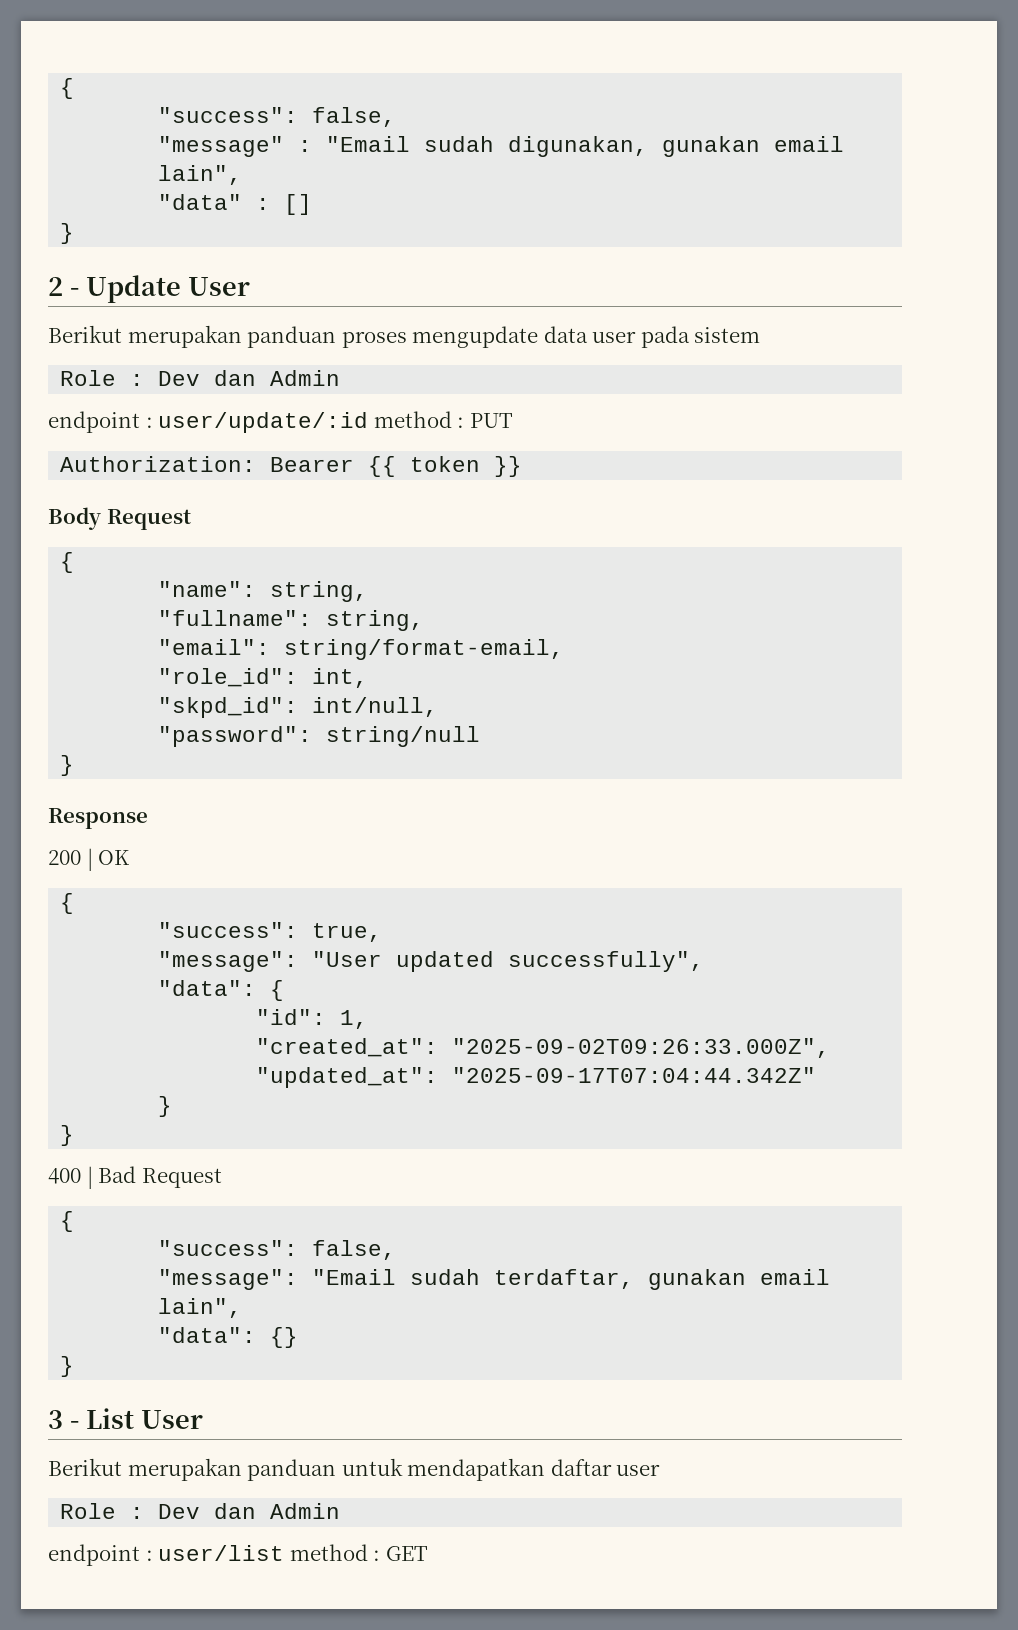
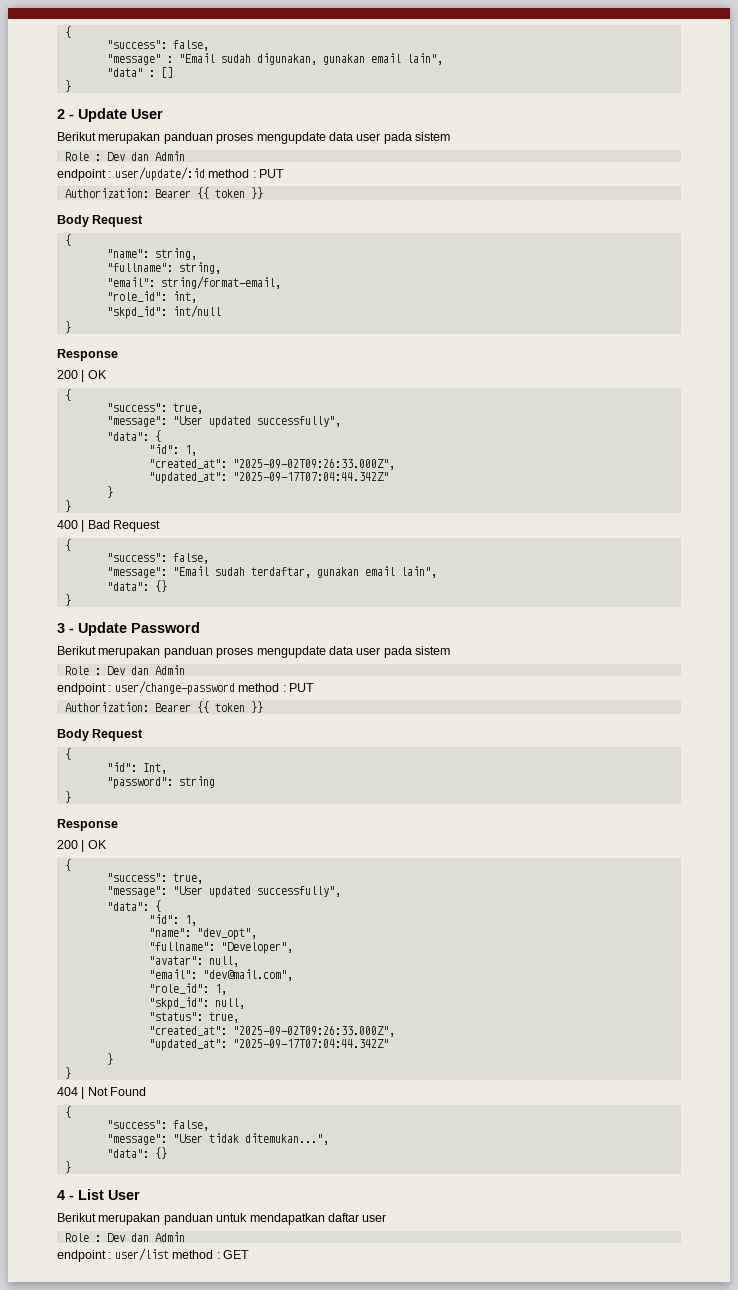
- "skpd_id": int/null,
- "password": string/null
+ "skpd_id": int/null
- 3 - List User
+ 3 - Update Password
+ Berikut merupakan panduan proses mengupdate data user pada sistem
+ Role : Dev dan Admin
+ endpoint : user/change-password method : PUT
+ Authorization: Bearer {{ token }}
+ Body Request
+ {
+ "id": Int,
+ "password": string
+ }
+ Response
+ 200 | OK
+ {
+ "success": true,
+ "message": "User updated successfully",
+ "data": {
+ "id": 1,
+ "name": "dev_opt",
+ "fullname": "Developer",
+ "avatar": null,
+ "email": "dev@mail.com",
+ "role_id": 1,
+ "skpd_id": null,
+ "status": true,
+ "created_at": "2025-09-02T09:26:33.000Z",
+ "updated_at": "2025-09-17T07:04:44.342Z"
+ }
+ }
+ 404 | Not Found
+ {
+ "success": false,
+ "message": "User tidak ditemukan...",
+ "data": {}
+ }
+ 4 - List User

